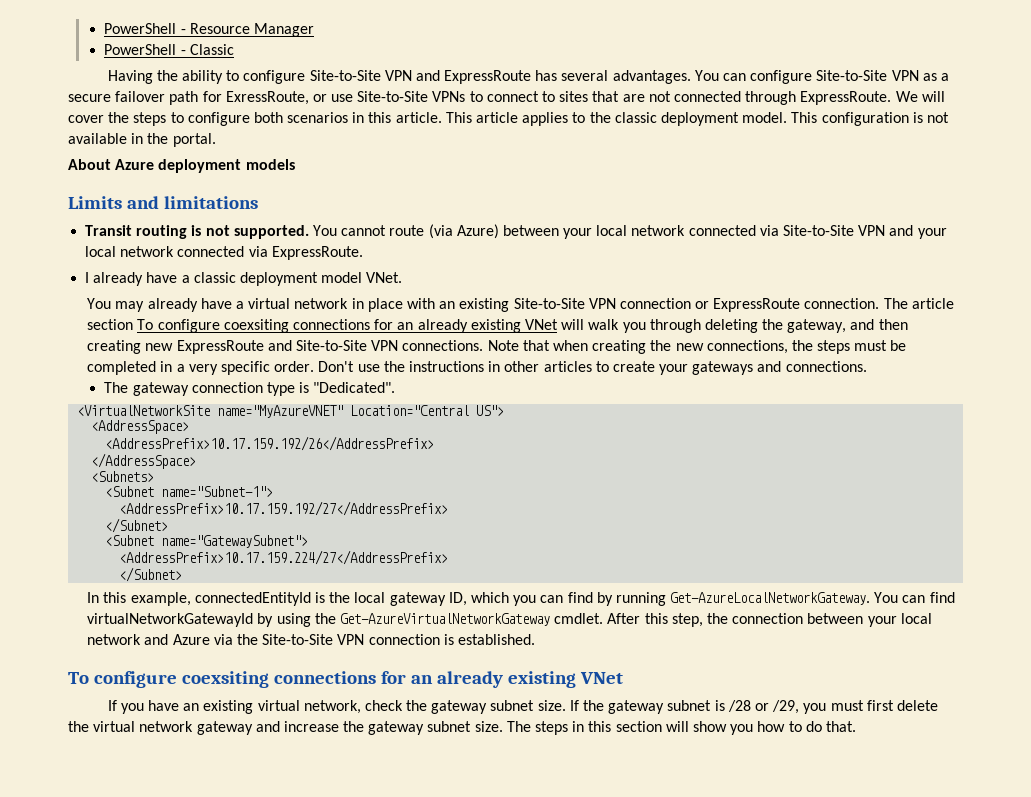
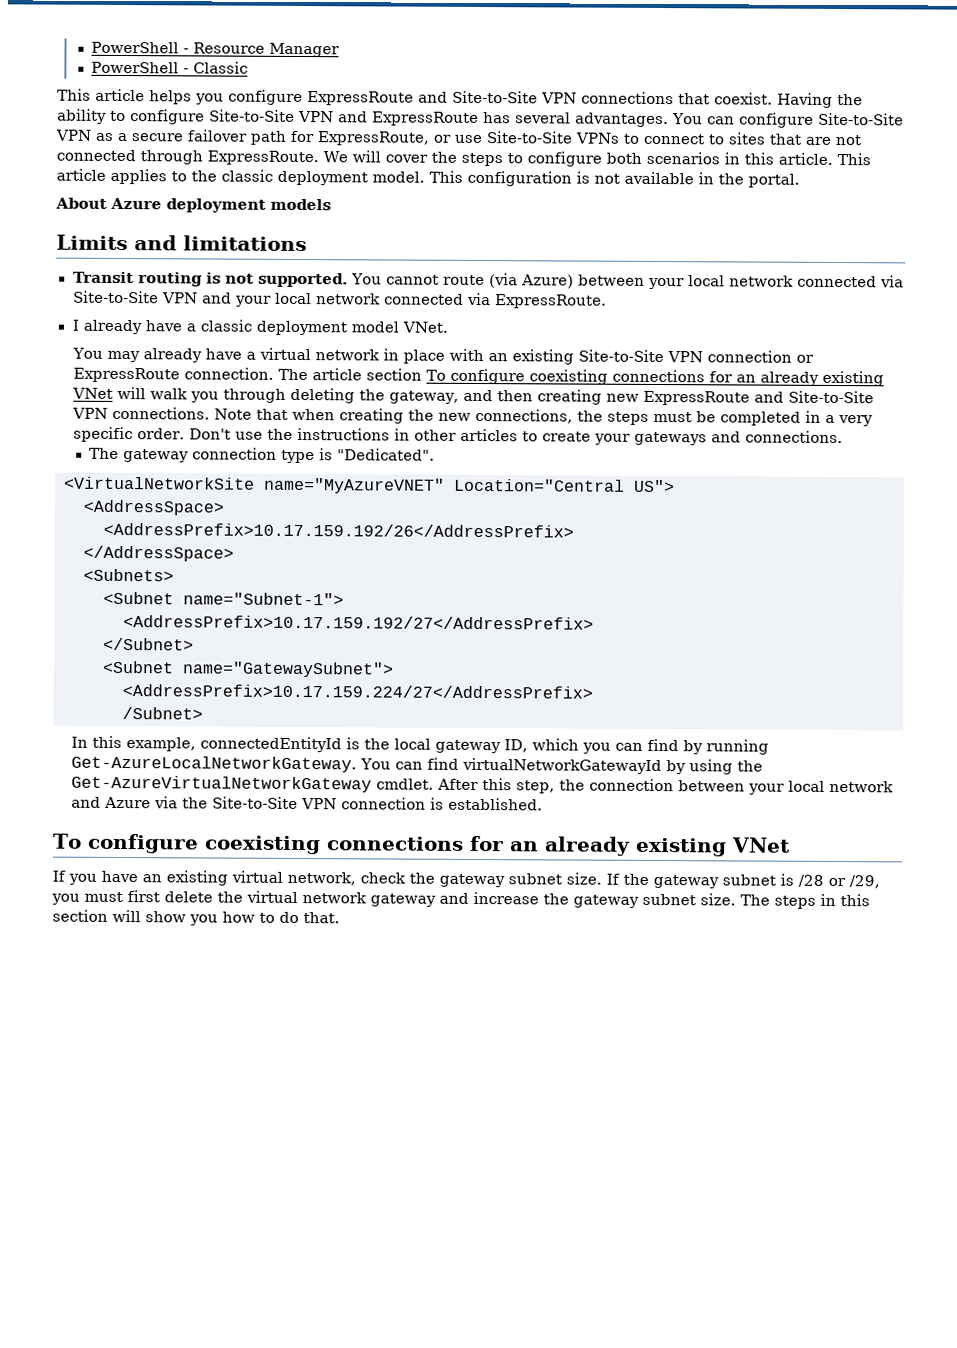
+ This article helps you configure ExpressRoute and Site-to-Site VPN connections that coexist.
- You can configure Site-to-Site VPN as a secure failover path for ExressRoute, or use Site-to-Site VPNs to connect to sites that are not connected through ExpressRoute.
+ You can configure Site-to-Site VPN as a secure failover path for ExpressRoute, or use Site-to-Site VPNs to connect to sites that are not connected through ExpressRoute.
- The article section To configure coexsiting connections for an already existing VNet will walk you through deleting the gateway, and then creating new ExpressRoute and Site-to-Site VPN connections.
+ The article section To configure coexisting connections for an already existing VNet will walk you through deleting the gateway, and then creating new ExpressRoute and Site-to-Site VPN connections.
  <AddressPrefix>10.17.159.224/27</AddressPrefix>
- </Subnet>
+ /Subnet>
  After this step, the connection between your local network and Azure via the Site-to-Site VPN connection is established.
- To configure coexsiting connections for an already existing VNet
+ To configure coexisting connections for an already existing VNet

